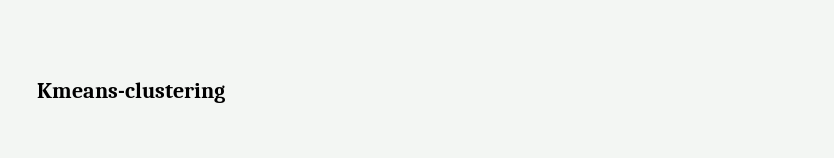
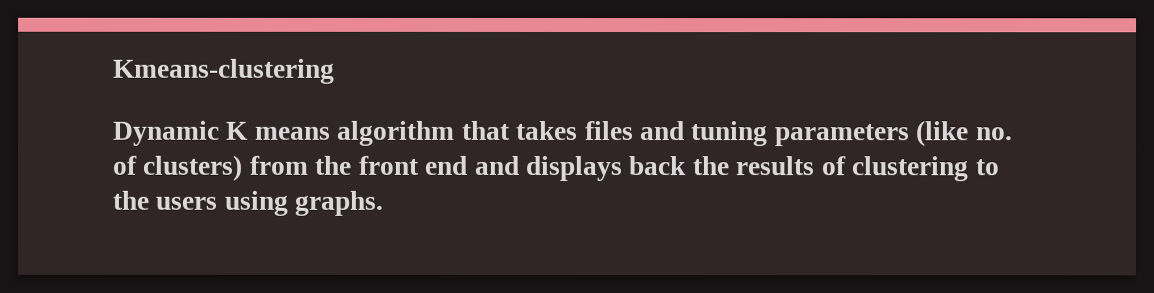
+ Dynamic K means algorithm that takes files and tuning parameters (like no. of clusters) from the front end and displays back the results of clustering to the users using graphs.

